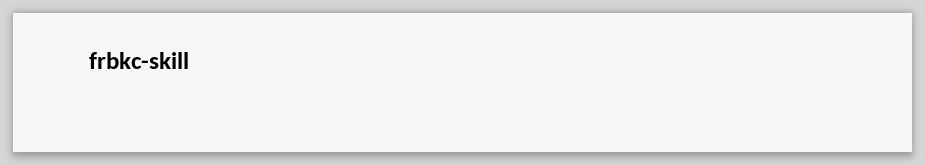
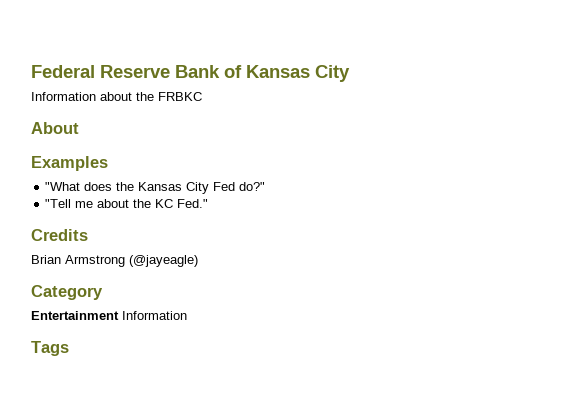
- frbkc-skill
+ Federal Reserve Bank of Kansas City
+ Information about the FRBKC
+ About
+ Examples
+ "What does the Kansas City Fed do?"
+ "Tell me about the KC Fed."
+ Credits
+ Brian Armstrong (@jayeagle)
+ Category
+ Entertainment Information
+ Tags

